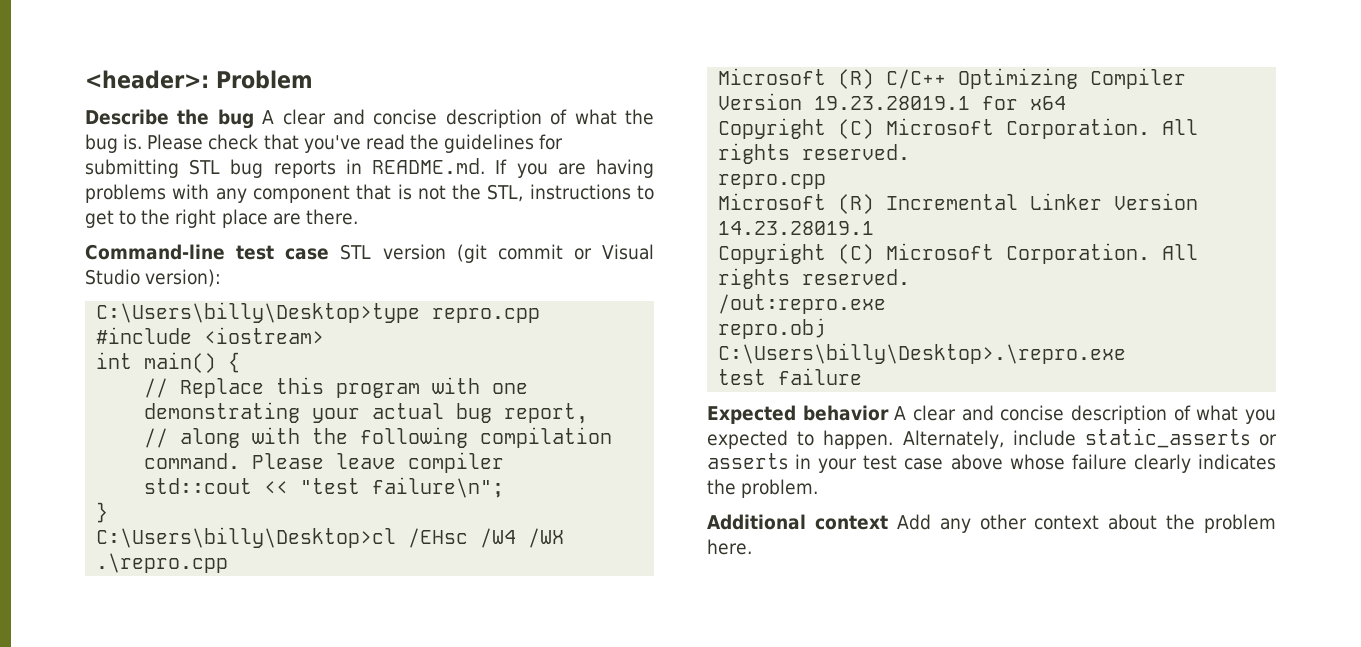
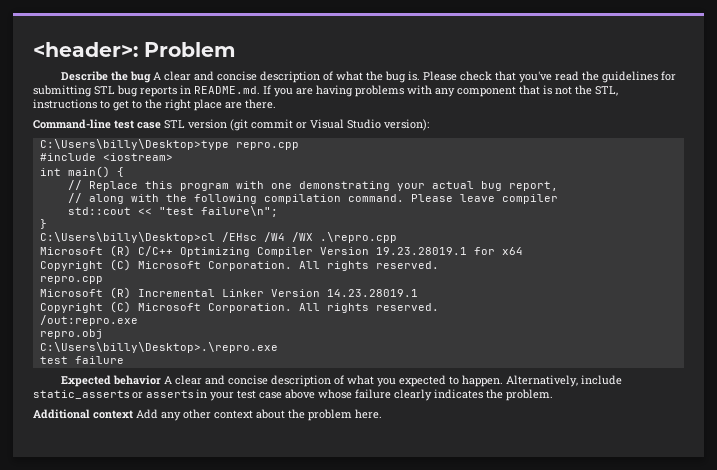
- Alternately, include static_asserts or asserts in your test case above whose failure clearly indicates the problem.
+ Alternatively, include static_asserts or asserts in your test case above whose failure clearly indicates the problem.

